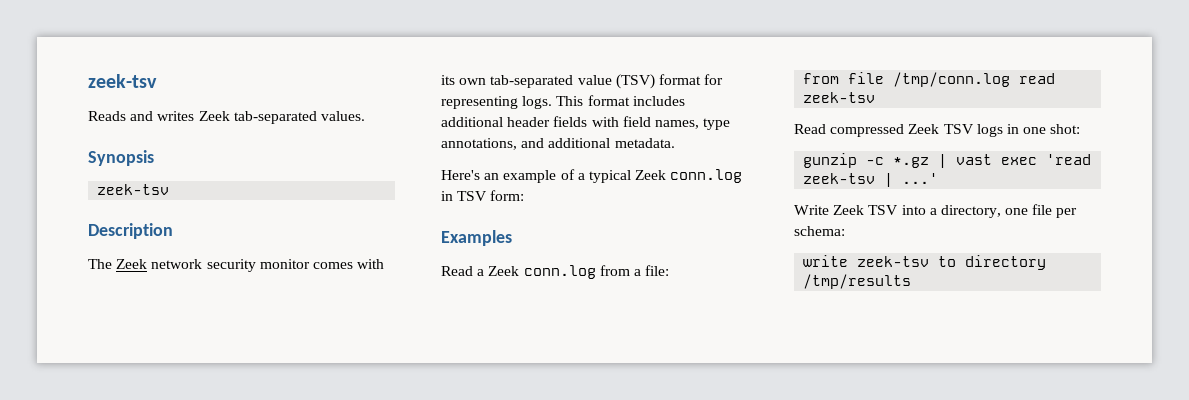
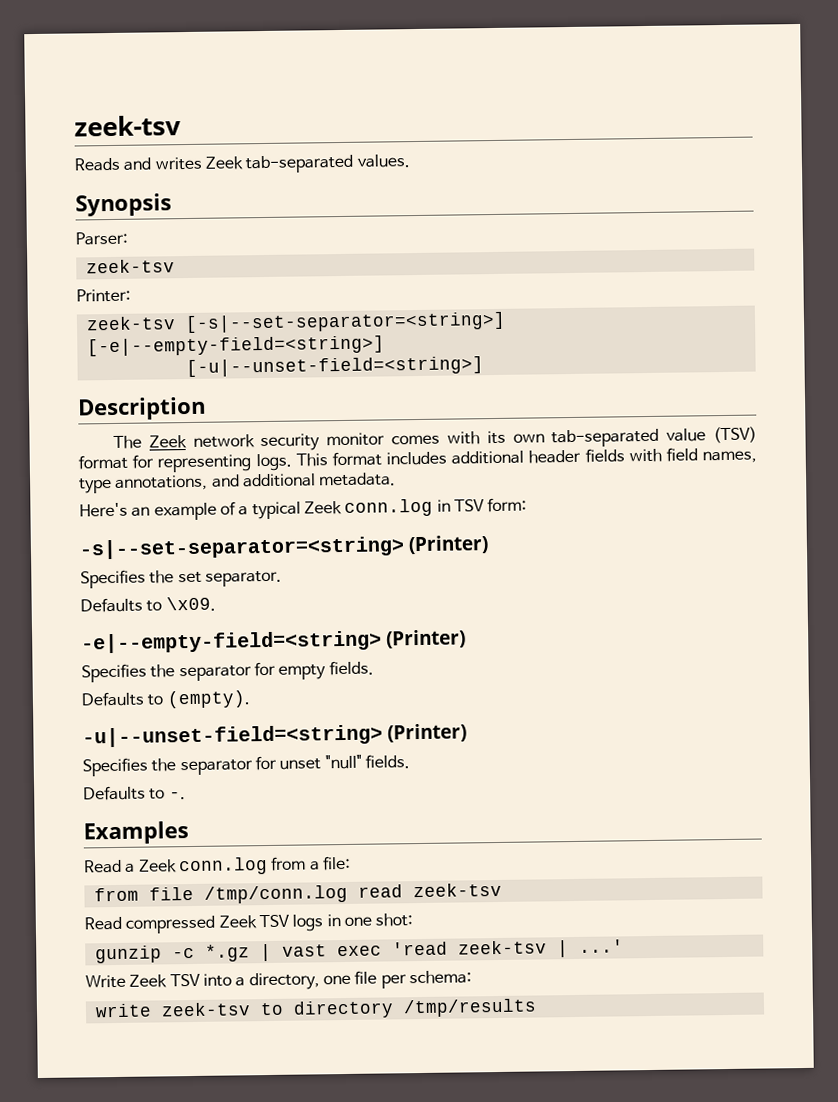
  Synopsis
+ Parser:
  zeek-tsv
+ Printer:
+ zeek-tsv [-s|--set-separator=<string>] [-e|--empty-field=<string>]
+ [-u|--unset-field=<string>]
+ -s|--set-separator=<string> (Printer)
+ Specifies the set separator.
+ Defaults to \x09.
+ -e|--empty-field=<string> (Printer)
+ Specifies the separator for empty fields.
+ Defaults to (empty).
+ -u|--unset-field=<string> (Printer)
+ Specifies the separator for unset "null" fields.
+ Defaults to -.

